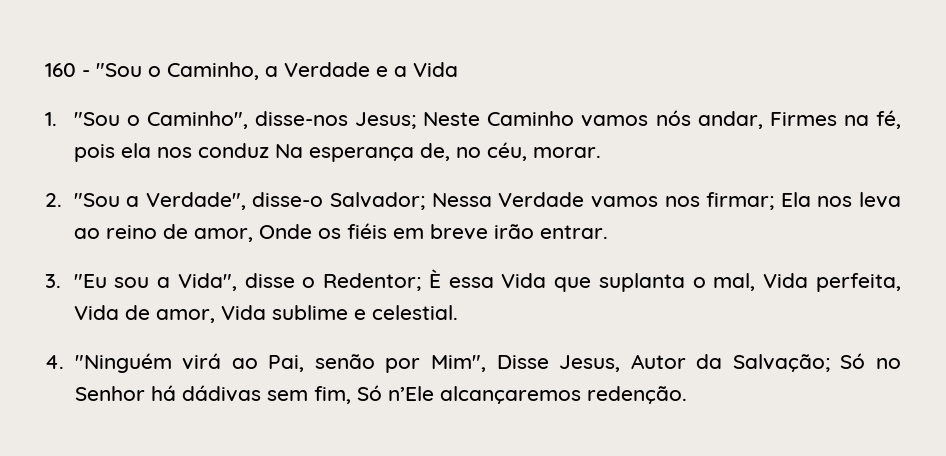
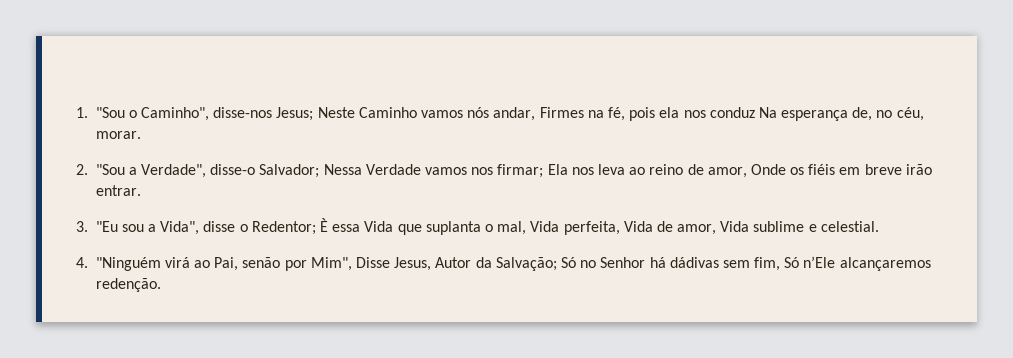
- 160 - "Sou o Caminho, a Verdade e a Vida

